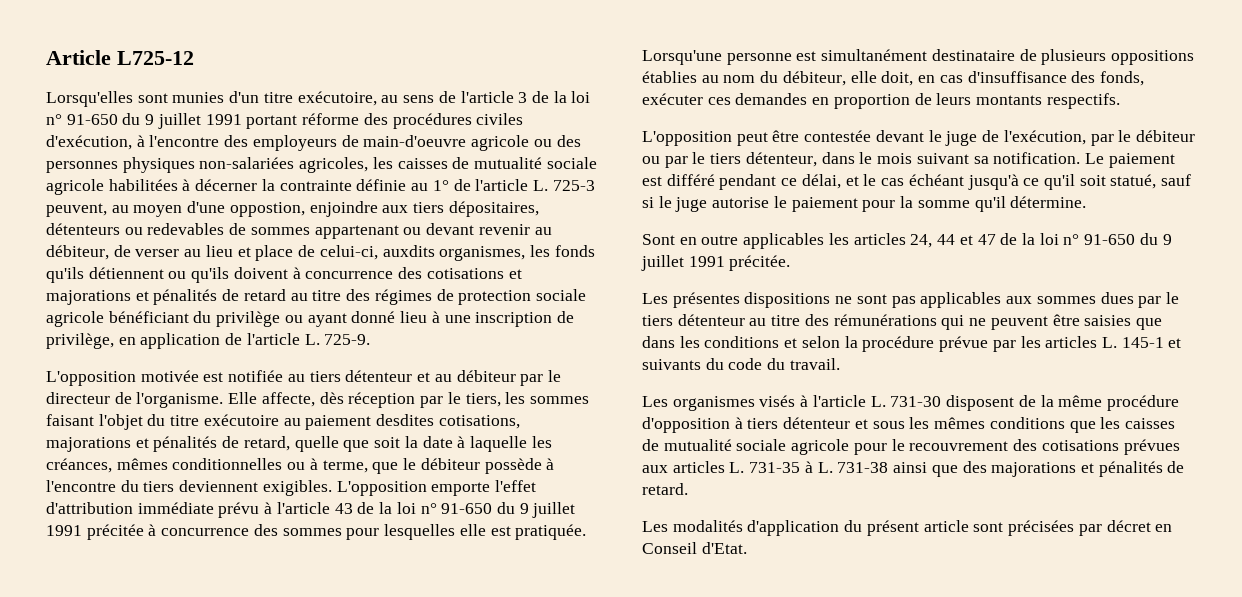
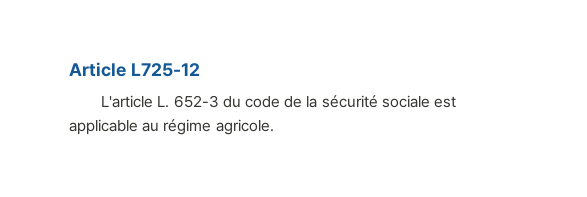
- Lorsqu'elles sont munies d'un titre exécutoire, au sens de l'article 3 de la loi n° 91-650 du 9 juillet 1991 portant réforme des procédures civiles d'exécution, à l'encontre des employeurs de main-d'oeuvre agricole ou des personnes physiques non-salariées agricoles, les caisses de mutualité sociale agricole habilitées à décerner la contrainte définie au 1° de l'article L. 725-3 peuvent, au moyen d'une oppostion, enjoindre aux tiers dépositaires, détenteurs ou redevables de sommes appartenant ou devant revenir au débiteur, de verser au lieu et place de celui-ci, auxdits organismes, les fonds qu'ils détiennent ou qu'ils doivent à concurrence des cotisations et majorations et pénalités de retard au titre des régimes de protection sociale agricole bénéficiant du privilège ou ayant donné lieu à une inscription de privilège, en application de l'article L. 725-9.
- L'opposition motivée est notifiée au tiers détenteur et au débiteur par le directeur de l'organisme. Elle affecte, dès réception par le tiers, les sommes faisant l'objet du titre exécutoire au paiement desdites cotisations, majorations et pénalités de retard, quelle que soit la date à laquelle les créances, mêmes conditionnelles ou à terme, que le débiteur possède à l'encontre du tiers deviennent exigibles. L'opposition emporte l'effet d'attribution immédiate prévu à l'article 43 de la loi n° 91-650 du 9 juillet 1991 précitée à concurrence des sommes pour lesquelles elle est pratiquée. Lorsqu'une personne est simultanément destinataire de plusieurs oppositions établies au nom du débiteur, elle doit, en cas d'insuffisance des fonds, exécuter ces demandes en proportion de leurs montants respectifs.
- L'opposition peut être contestée devant le juge de l'exécution, par le débiteur ou par le tiers détenteur, dans le mois suivant sa notification. Le paiement est différé pendant ce délai, et le cas échéant jusqu'à ce qu'il soit statué, sauf si le juge autorise le paiement pour la somme qu'il détermine.
- Sont en outre applicables les articles 24, 44 et 47 de la loi n° 91-650 du 9 juillet 1991 précitée.
- Les présentes dispositions ne sont pas applicables aux sommes dues par le tiers détenteur au titre des rémunérations qui ne peuvent être saisies que dans les conditions et selon la procédure prévue par les articles L. 145-1 et suivants du code du travail.
- Les organismes visés à l'article L. 731-30 disposent de la même procédure d'opposition à tiers détenteur et sous les mêmes conditions que les caisses de mutualité sociale agricole pour le recouvrement des cotisations prévues aux articles L. 731-35 à L. 731-38 ainsi que des majorations et pénalités de retard.
- Les modalités d'application du présent article sont précisées par décret en Conseil d'Etat.
+ L'article L. 652-3 du code de la sécurité sociale est applicable au régime agricole.

